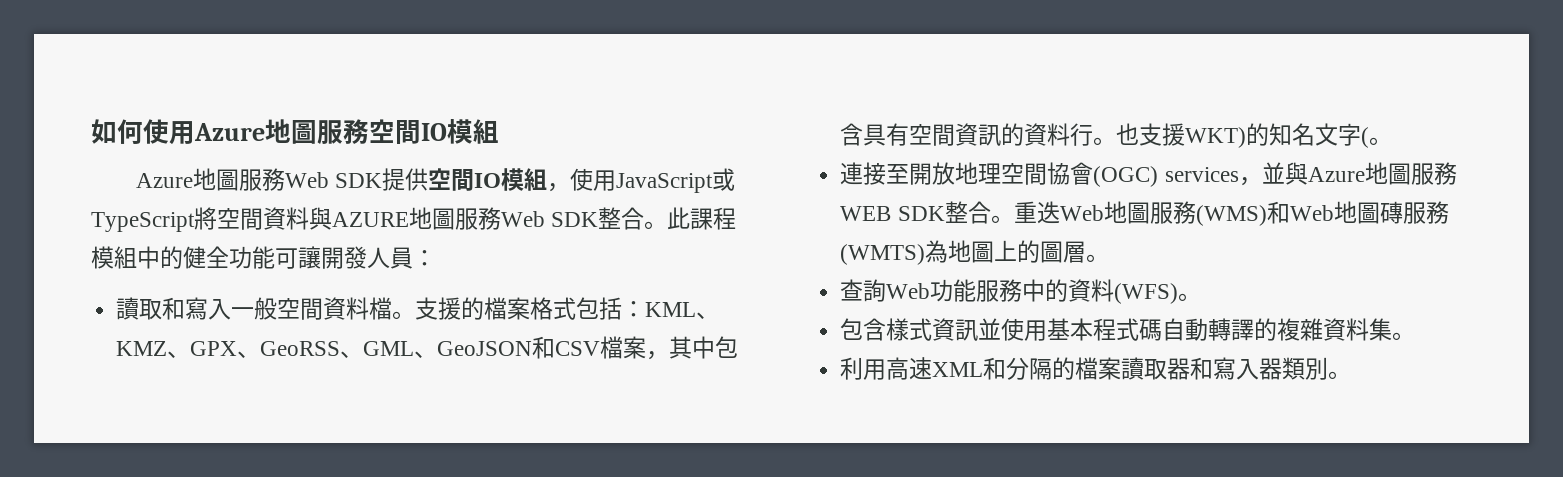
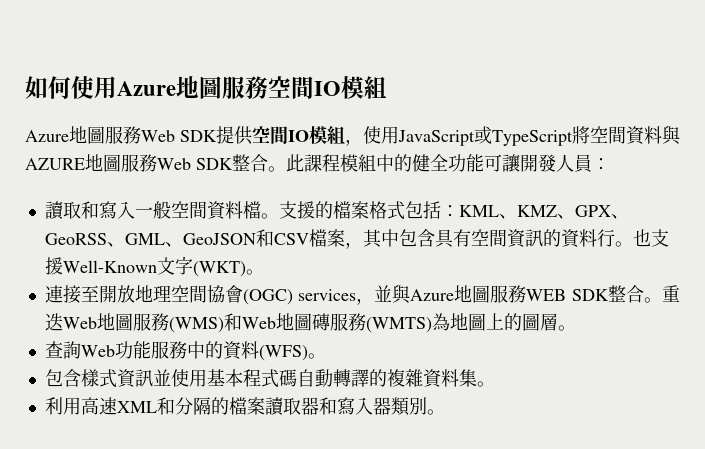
- 也支援WKT)的知名文字(。
+ 也支援Well-Known文字(WKT)。

